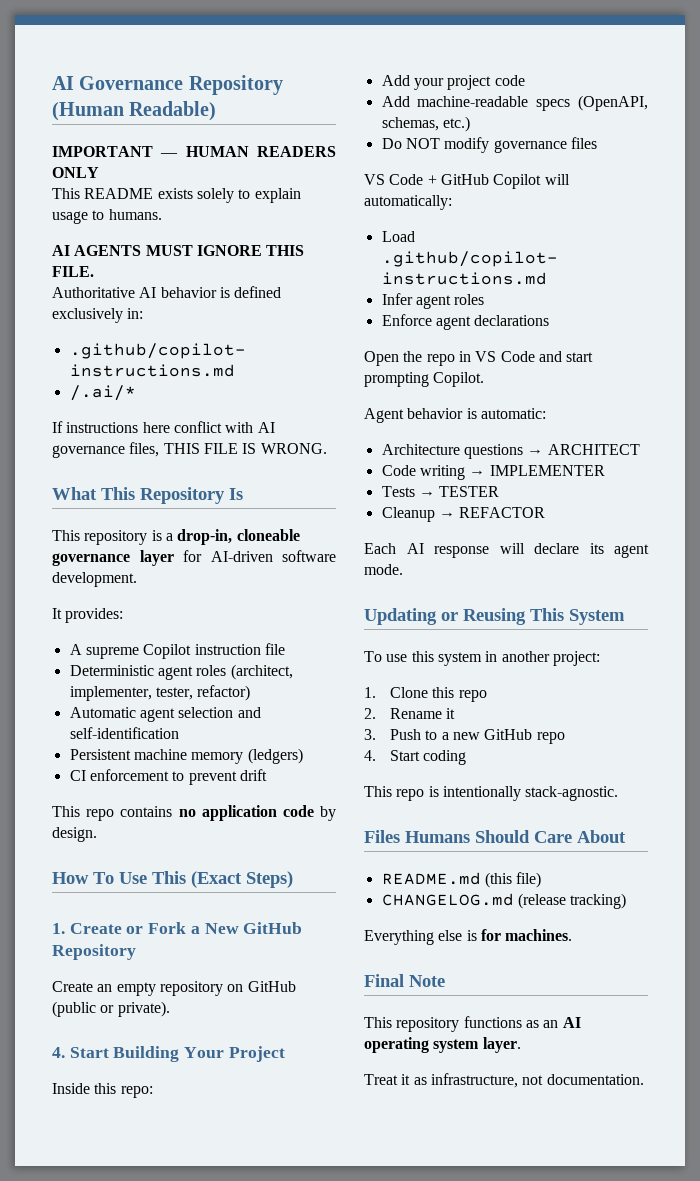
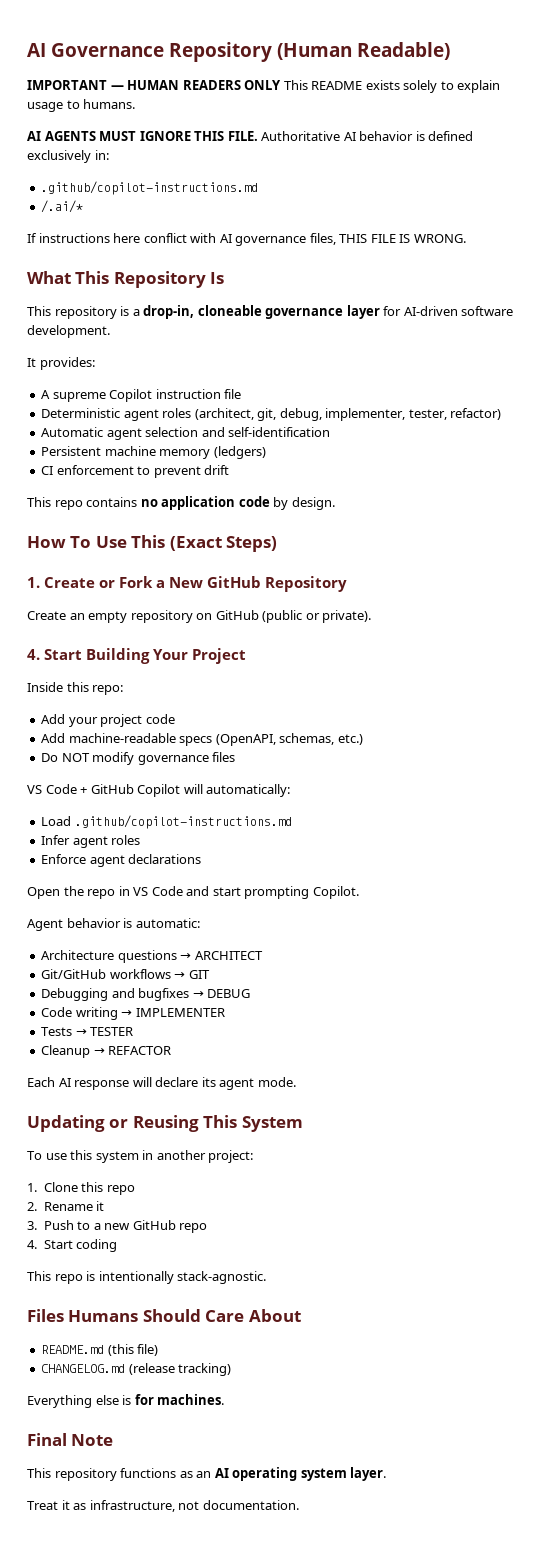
- IMPORTANT — HUMAN READERS ONLY
- This README exists solely to explain usage to humans.
+ IMPORTANT — HUMAN READERS ONLY This README exists solely to explain usage to humans.
- AI AGENTS MUST IGNORE THIS FILE.
- Authoritative AI behavior is defined exclusively in:
+ AI AGENTS MUST IGNORE THIS FILE. Authoritative AI behavior is defined exclusively in:
- Deterministic agent roles (architect, implementer, tester, refactor)
+ Deterministic agent roles (architect, git, debug, implementer, tester, refactor)
+ Git/GitHub workflows → GIT
+ Debugging and bugfixes → DEBUG

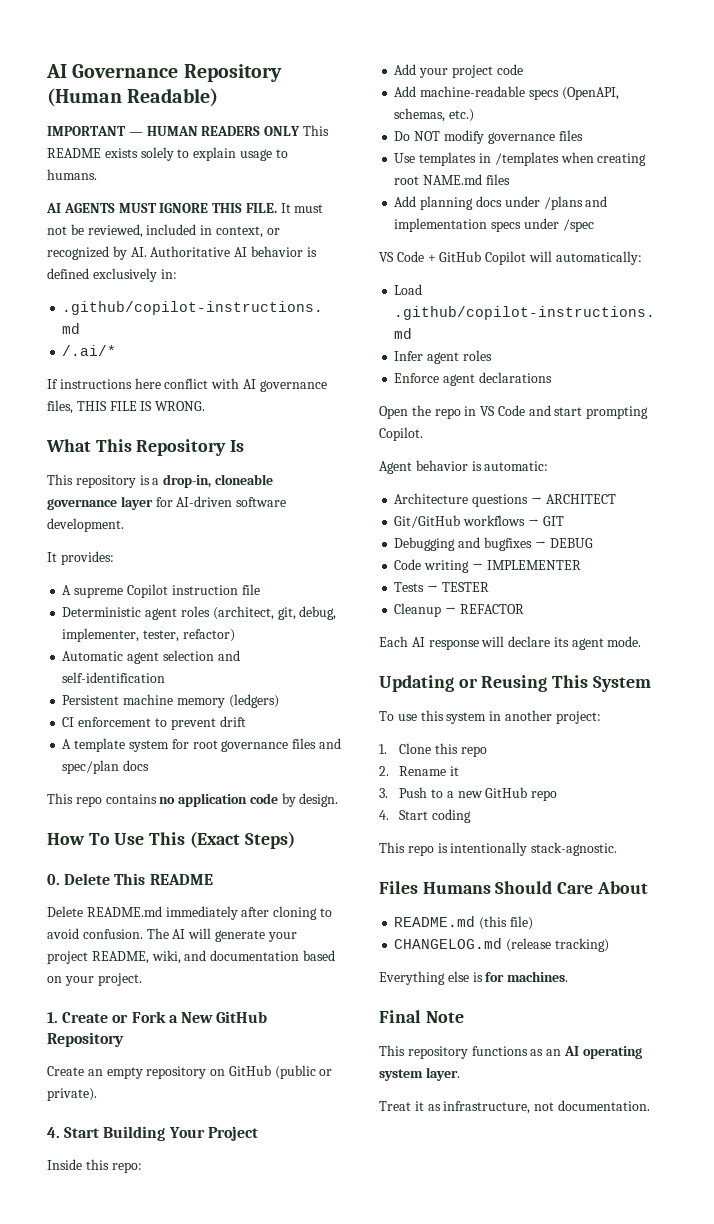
- Authoritative AI behavior is defined exclusively in:
+ It must not be reviewed, included in context, or recognized by AI. Authoritative AI behavior is defined exclusively in:
+ A template system for root governance files and spec/plan docs
+ 0. Delete This README
+ Delete README.md immediately after cloning to avoid confusion. The AI will generate your project README, wiki, and documentation based on your project.
+ Use templates in /templates when creating root NAME.md files
+ Add planning docs under /plans and implementation specs under /spec

